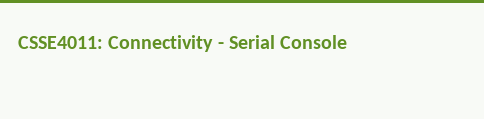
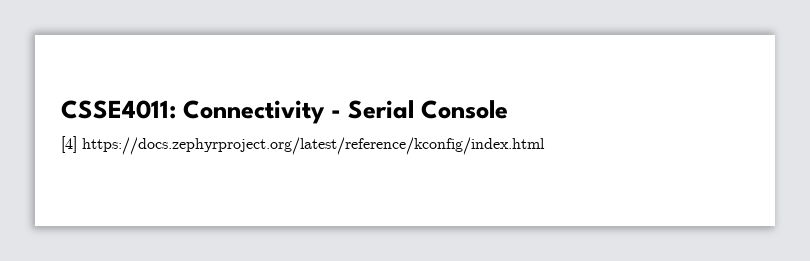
+ [4] https://docs.zephyrproject.org/latest/reference/kconfig/index.html

